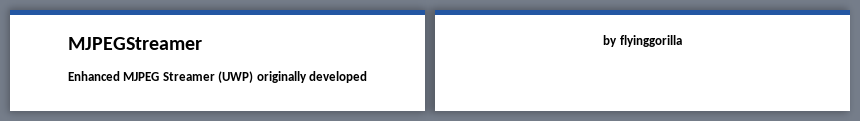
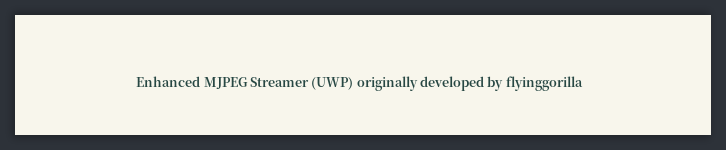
- MJPEGStreamer

